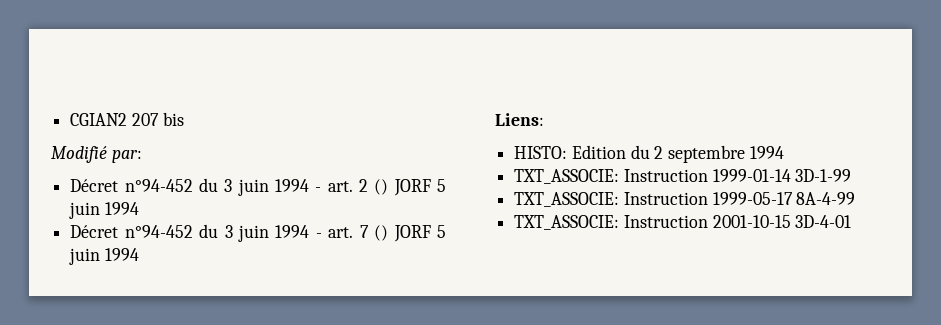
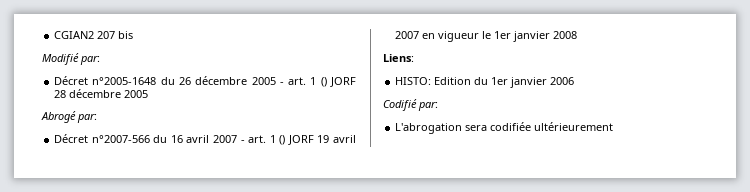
- Décret n°94-452 du 3 juin 1994 - art. 2 () JORF 5 juin 1994
- Décret n°94-452 du 3 juin 1994 - art. 7 () JORF 5 juin 1994
+ Décret n°2005-1648 du 26 décembre 2005 - art. 1 () JORF 28 décembre 2005
+ Abrogé par:
+ Décret n°2007-566 du 16 avril 2007 - art. 1 () JORF 19 avril 2007 en vigueur le 1er janvier 2008
  Liens:
- HISTO: Edition du 2 septembre 1994
- TXT_ASSOCIE: Instruction 1999-01-14 3D-1-99
- TXT_ASSOCIE: Instruction 1999-05-17 8A-4-99
- TXT_ASSOCIE: Instruction 2001-10-15 3D-4-01
+ HISTO: Edition du 1er janvier 2006
+ Codifié par:
+ L'abrogation sera codifiée ultérieurement

